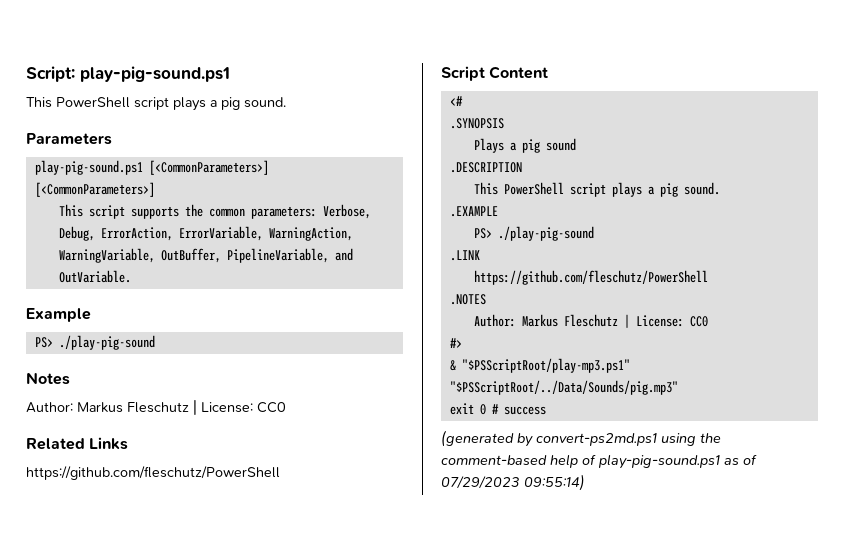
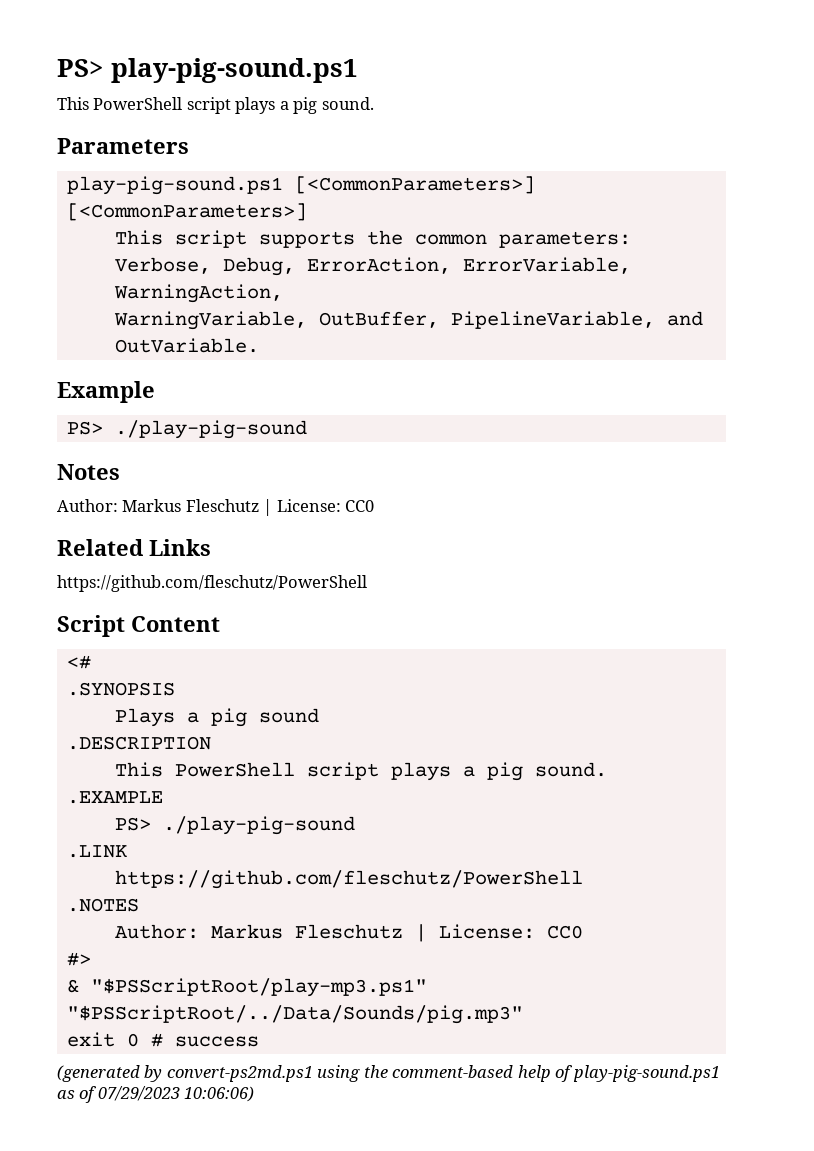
- Script: play-pig-sound.ps1
+ PS> play-pig-sound.ps1
- (generated by convert-ps2md.ps1 using the comment-based help of play-pig-sound.ps1 as of 07/29/2023 09:55:14)
+ (generated by convert-ps2md.ps1 using the comment-based help of play-pig-sound.ps1 as of 07/29/2023 10:06:06)

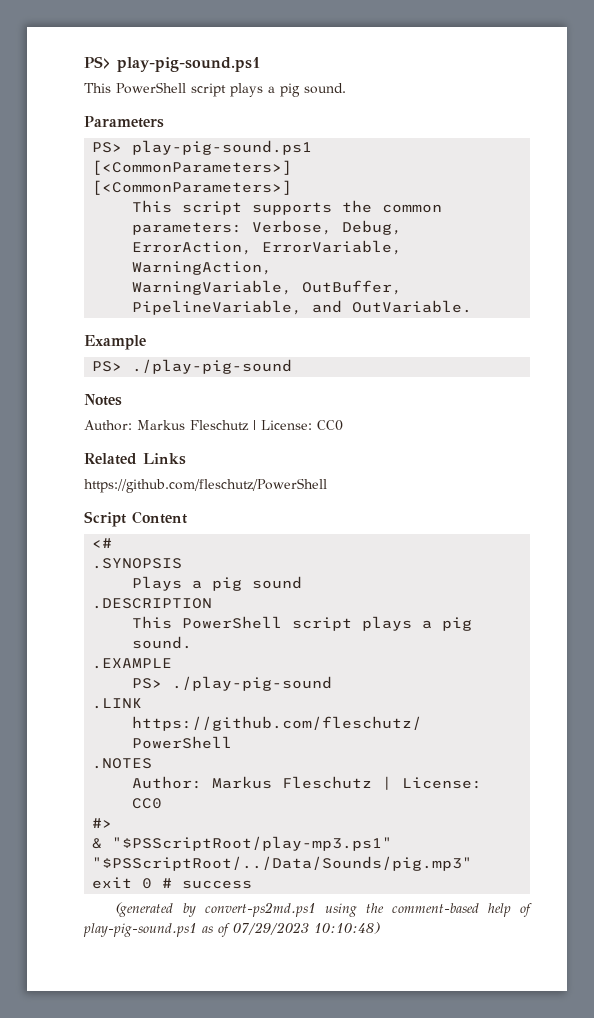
- play-pig-sound.ps1 [<CommonParameters>]
+ PS> play-pig-sound.ps1 [<CommonParameters>]
- (generated by convert-ps2md.ps1 using the comment-based help of play-pig-sound.ps1 as of 07/29/2023 10:06:06)
+ (generated by convert-ps2md.ps1 using the comment-based help of play-pig-sound.ps1 as of 07/29/2023 10:10:48)

